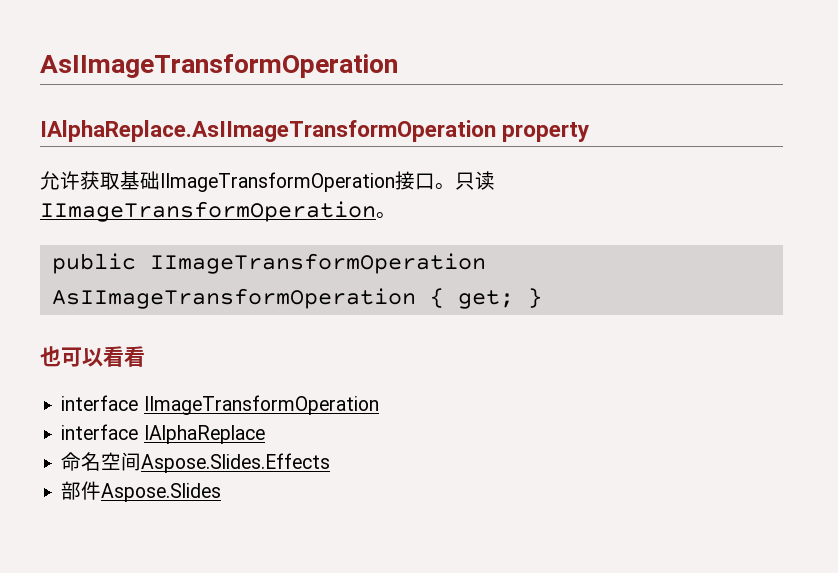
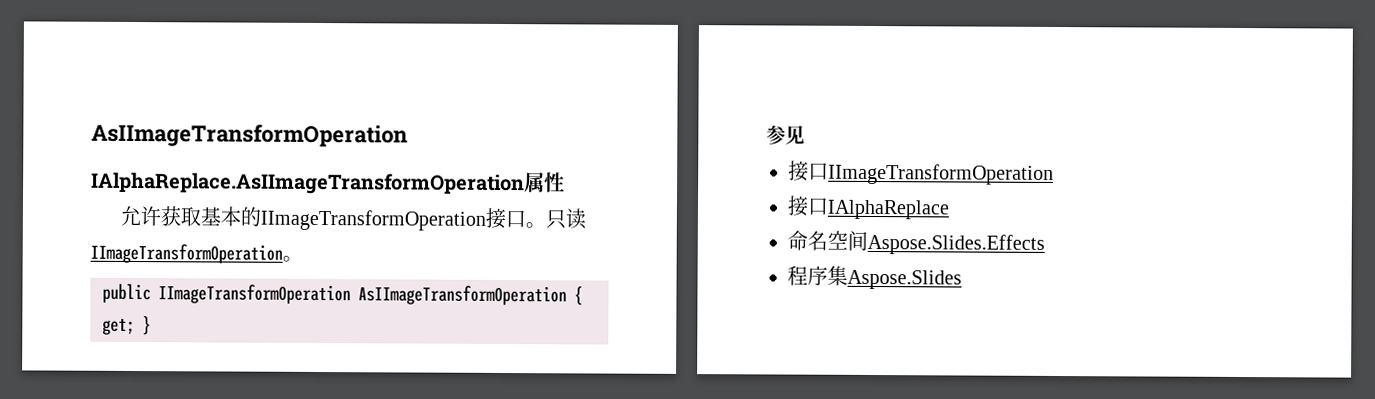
- IAlphaReplace.AsIImageTransformOperation property
+ IAlphaReplace.AsIImageTransformOperation属性
- 允许获取基础IImageTransformOperation接口。
+ 允许获取基本的IImageTransformOperation接口。
- 也可以看看
- interface IImageTransformOperation
+ 参见
+ 接口IImageTransformOperation
- interface IAlphaReplace
+ 接口IAlphaReplace
- 部件Aspose.Slides
+ 程序集Aspose.Slides

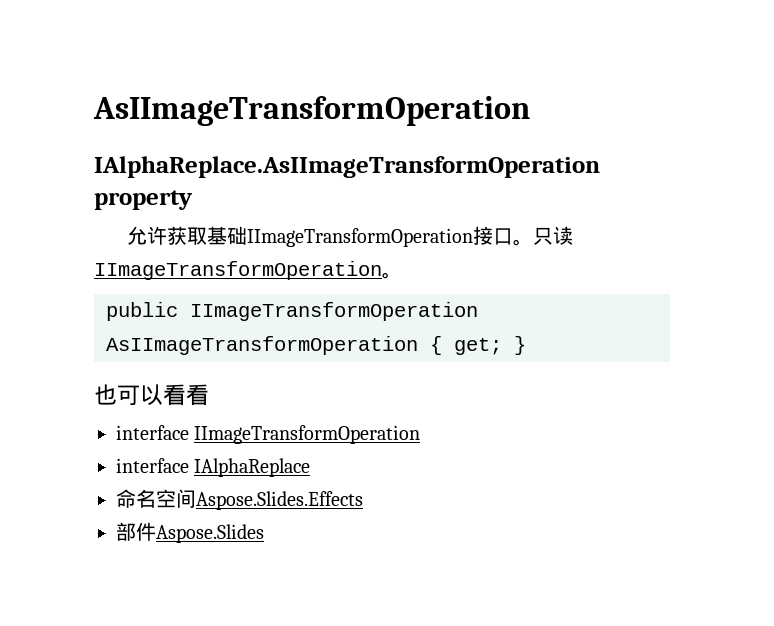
- IAlphaReplace.AsIImageTransformOperation属性
+ IAlphaReplace.AsIImageTransformOperation property
- 允许获取基本的IImageTransformOperation接口。
+ 允许获取基础IImageTransformOperation接口。
- 参见
- 接口IImageTransformOperation
+ 也可以看看
+ interface IImageTransformOperation
- 接口IAlphaReplace
+ interface IAlphaReplace
- 程序集Aspose.Slides
+ 部件Aspose.Slides

